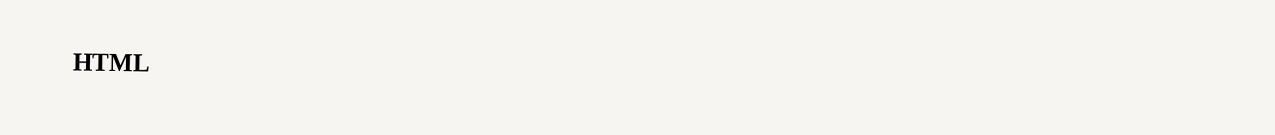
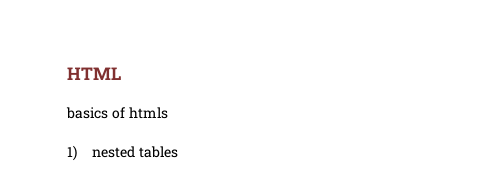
+ basics of htmls
+ 1) nested tables

